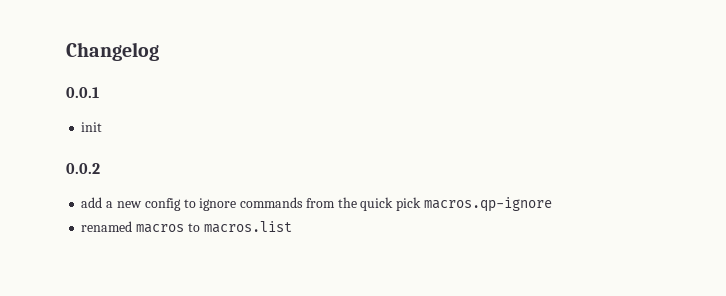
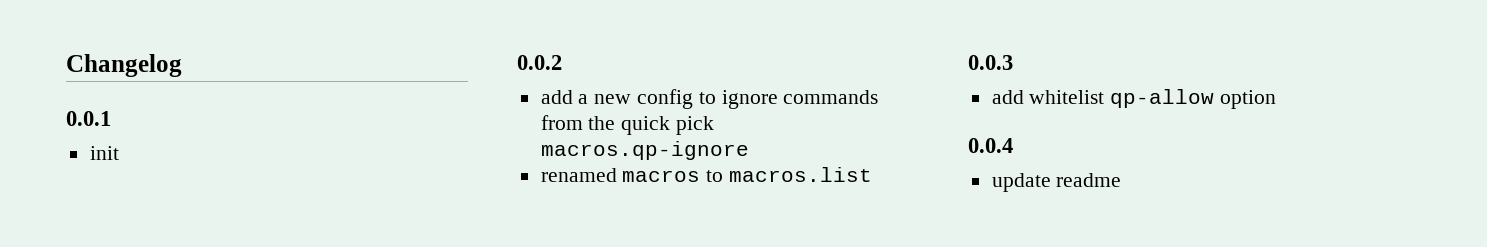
+ 0.0.3
+ add whitelist qp-allow option
+ 0.0.4
+ update readme

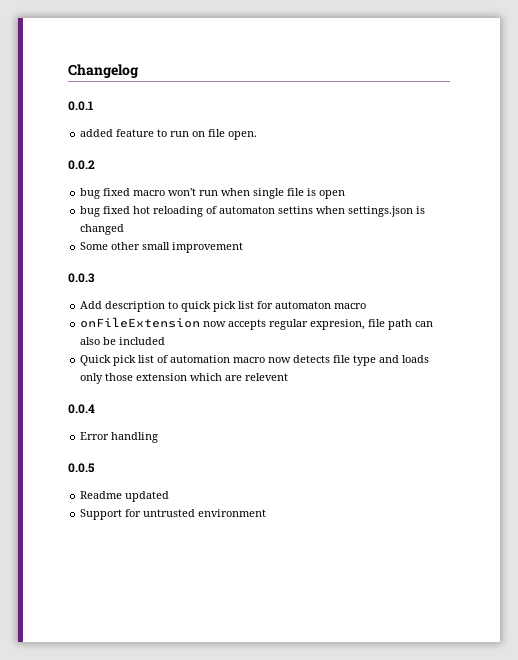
- init
+ added feature to run on file open.
  0.0.2
- add a new config to ignore commands from the quick pick macros.qp-ignore
- renamed macros to macros.list
+ bug fixed macro won't run when single file is open
+ bug fixed hot reloading of automaton settins when settings.json is changed
+ Some other small improvement
  0.0.3
- add whitelist qp-allow option
+ Add description to quick pick list for automaton macro
+ onFileExtension now accepts regular expresion, file path can also be included
+ Quick pick list of automation macro now detects file type and loads only those extension which are relevent
  0.0.4
- update readme
+ Error handling
+ 0.0.5
+ Readme updated
+ Support for untrusted environment

